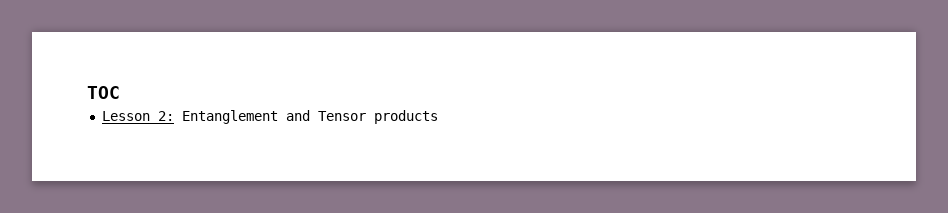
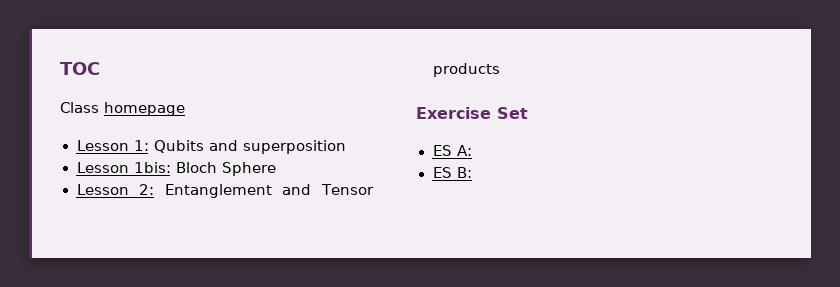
+ Class homepage
+ Lesson 1: Qubits and superposition
+ Lesson 1bis: Bloch Sphere
+ Exercise Set
+ ES A:
+ ES B:

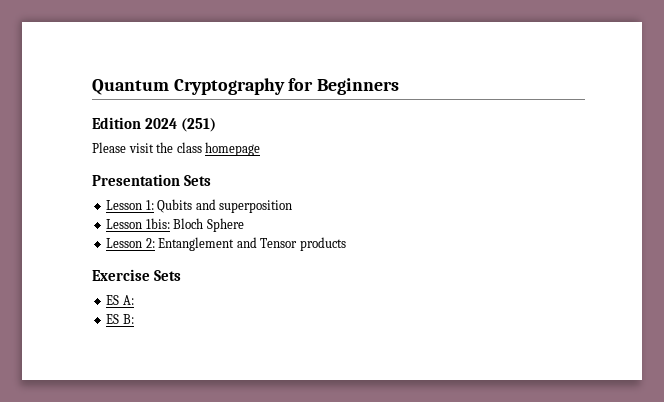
- TOC
- Class homepage
+ Quantum Cryptography for Beginners
+ Edition 2024 (251)
+ Please visit the class homepage
+ Presentation Sets
- Exercise Set
+ Exercise Sets

